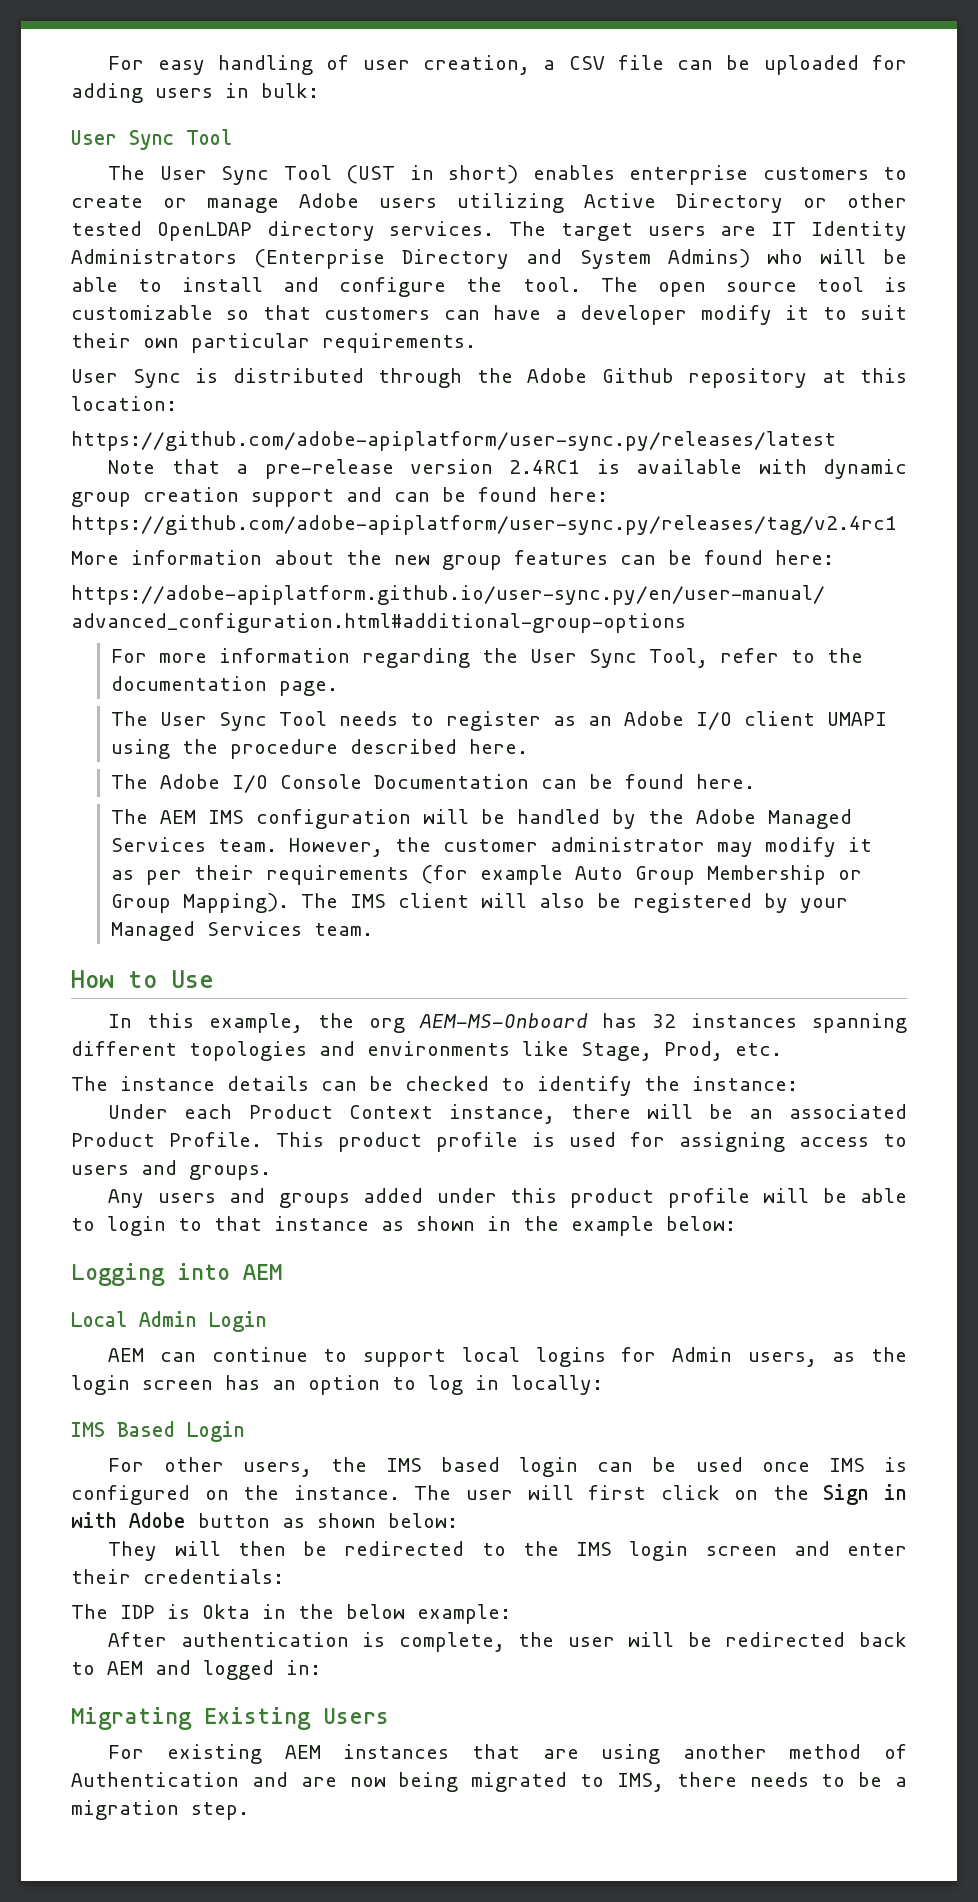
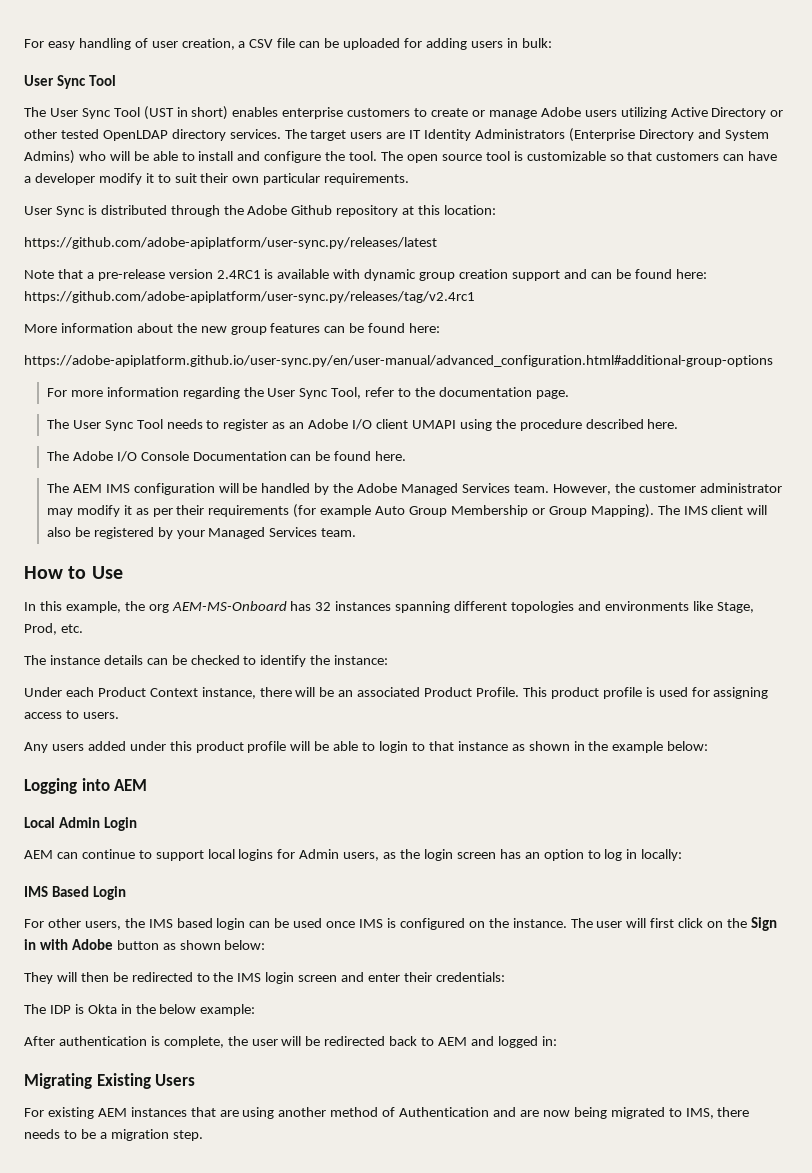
- This product profile is used for assigning access to users and groups.
+ This product profile is used for assigning access to users.
- Any users and groups added under this product profile will be able to login to that instance as shown in the example below:
+ Any users added under this product profile will be able to login to that instance as shown in the example below:

